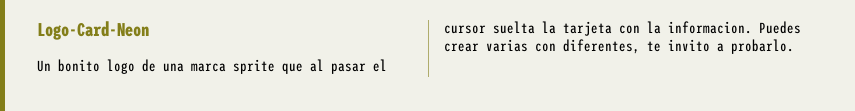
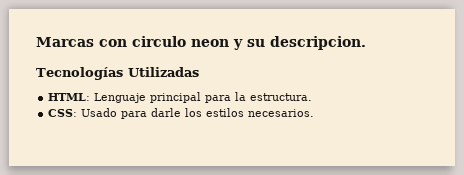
- Logo-Card-Neon
- Un bonito logo de una marca sprite que al pasar el cursor suelta la tarjeta con la informacion. Puedes crear varias con diferentes, te invito a probarlo.
+ Marcas con circulo neon y su descripcion.
+ Tecnologías Utilizadas
+ HTML: Lenguaje principal para la estructura.
+ CSS: Usado para darle los estilos necesarios.

